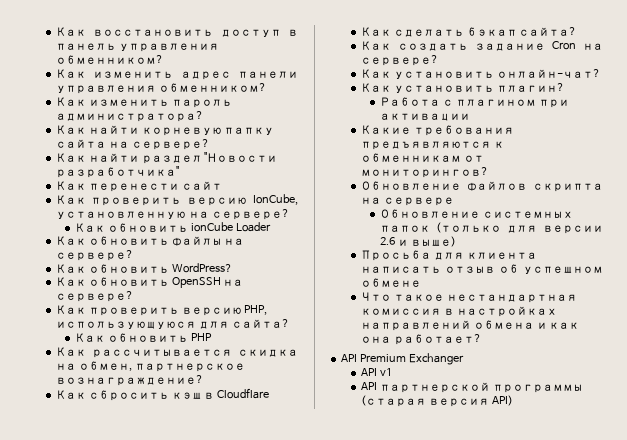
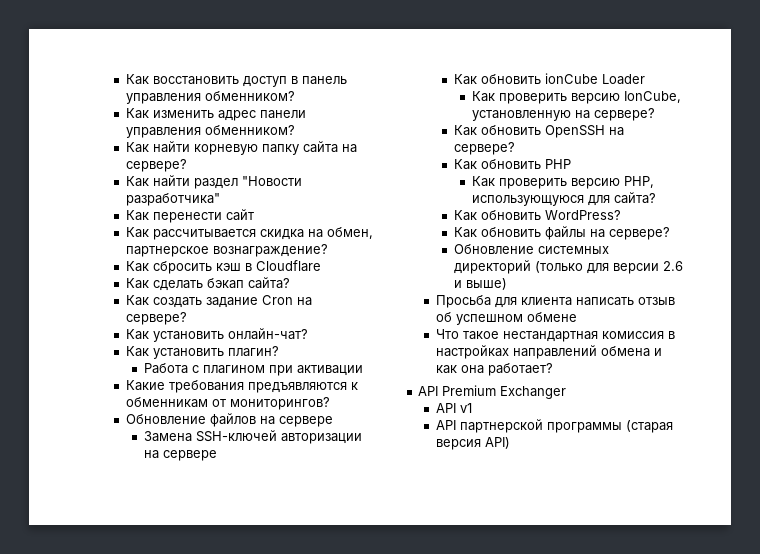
- Как изменить пароль администратора?
- Как проверить версию IonCube, установленную на сервере?
- Как обновить ionCube Loader
- Как обновить файлы на сервере?
- Как обновить WordPress?
- Как обновить OpenSSH на сервере?
- Как проверить версию PHP, использующуюся для сайта?
- Как обновить PHP
- Обновление файлов скрипта на сервере
+ Обновление файлов на сервере
+ Замена SSH-ключей авторизации на сервере
+ Как обновить ionCube Loader
+ Как проверить версию IonCube, установленную на сервере?
+ Как обновить OpenSSH на сервере?
+ Как обновить PHP
+ Как проверить версию PHP, использующуюся для сайта?
+ Как обновить WordPress?
+ Как обновить файлы на сервере?
- Обновление системных папок (только для версии 2.6 и выше)
+ Обновление системных директорий (только для версии 2.6 и выше)

